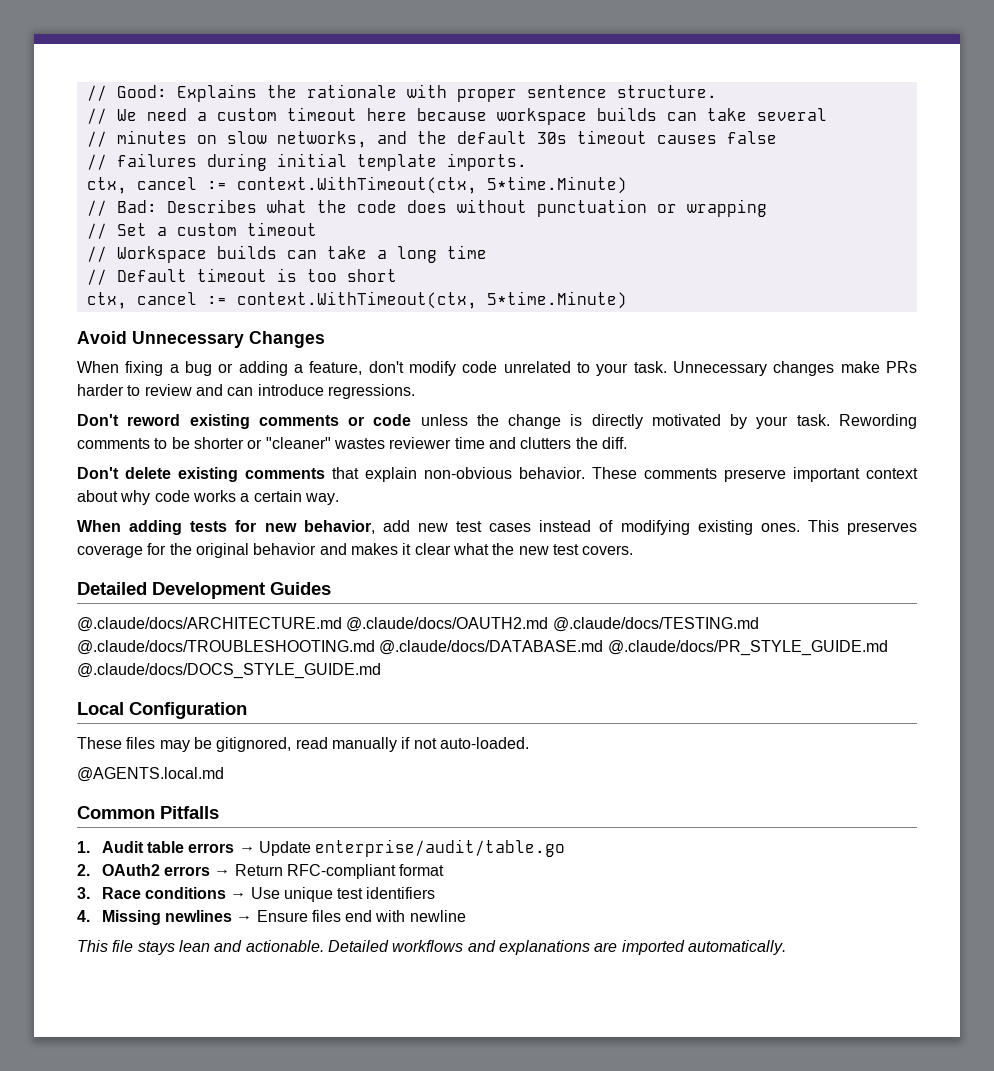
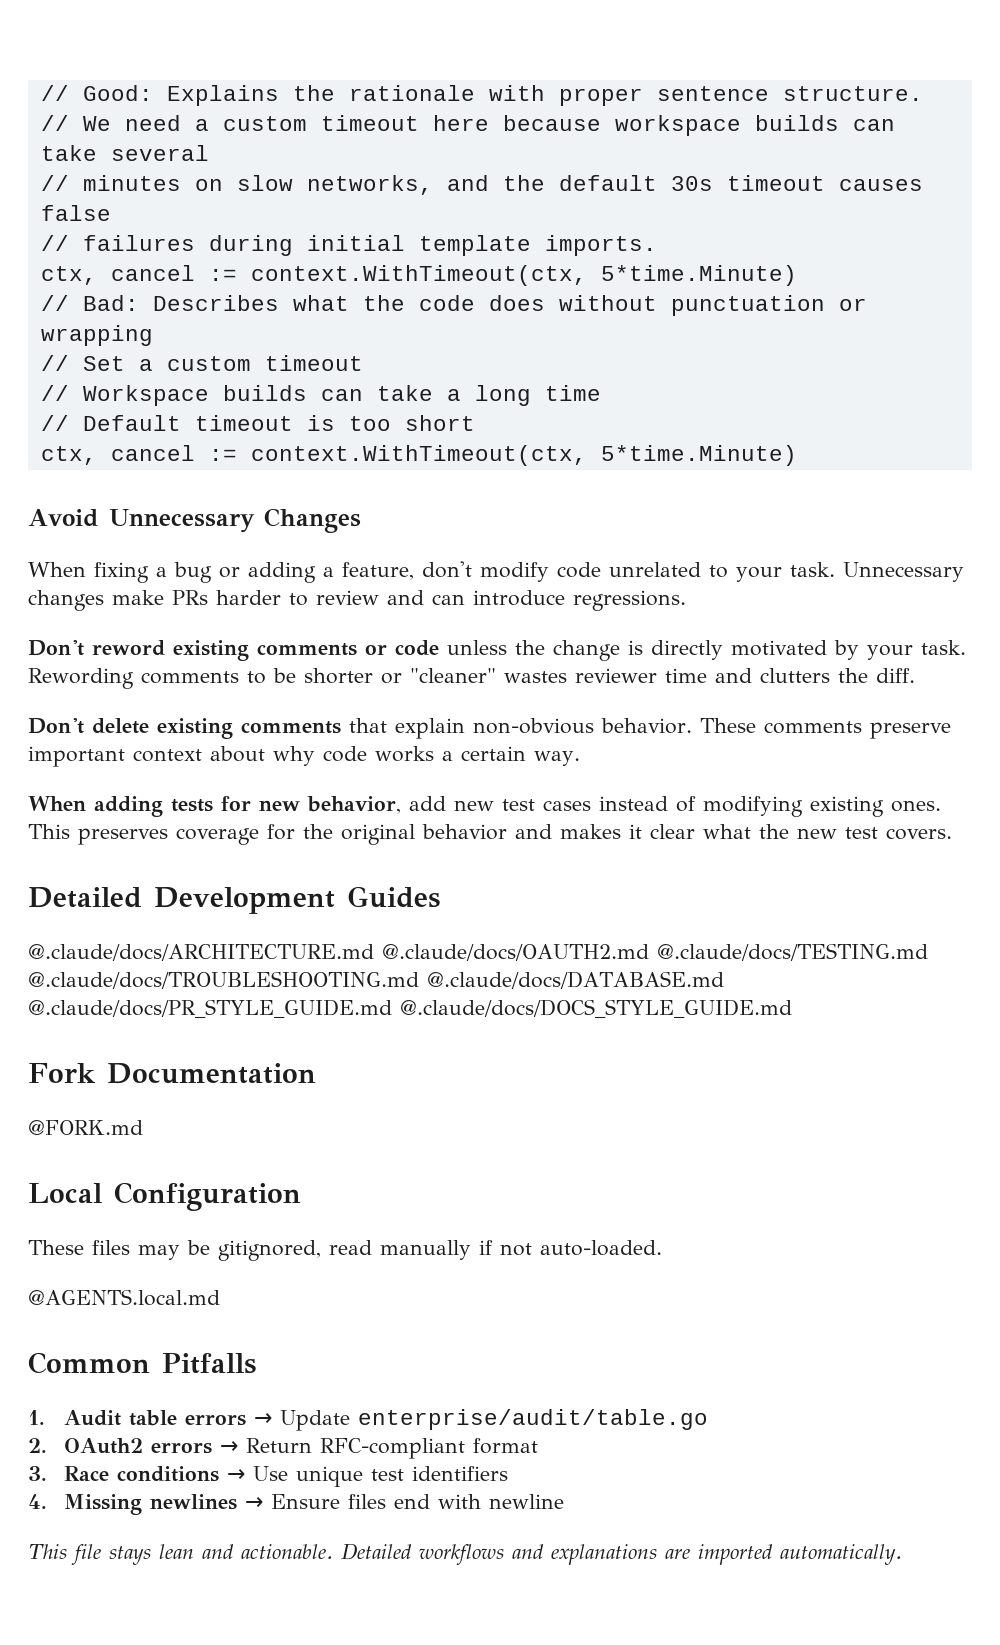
+ Fork Documentation
+ @FORK.md

